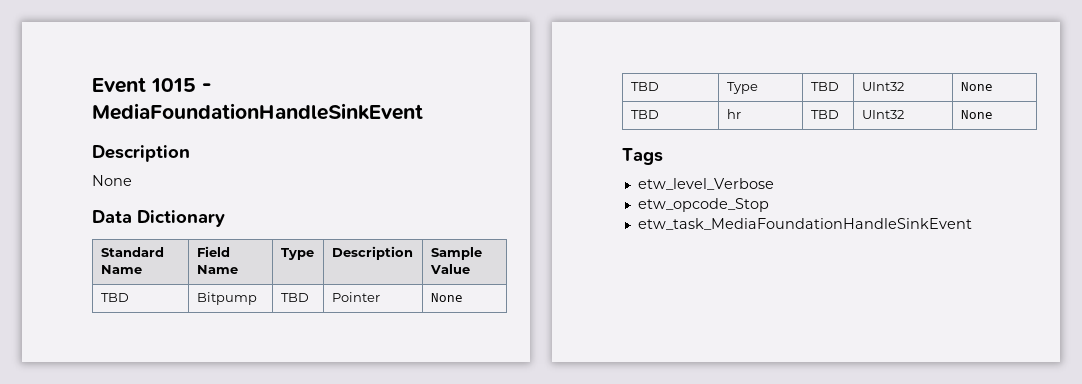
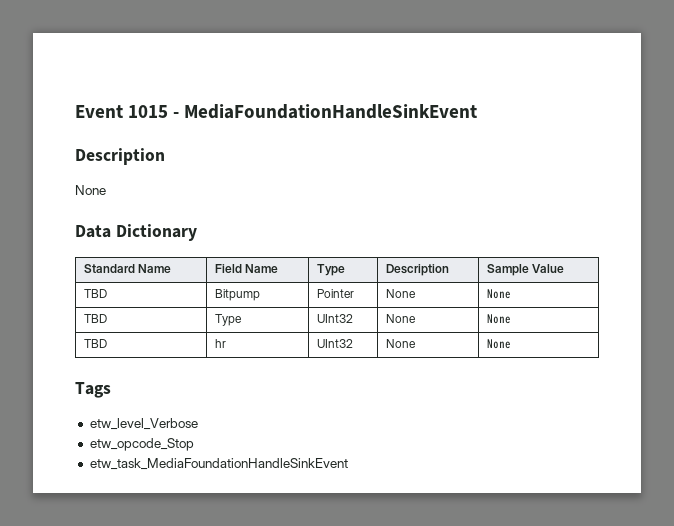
- TBD | Bitpump | TBD | Pointer | None
+ TBD | Bitpump | Pointer | None | None
- TBD | Type | TBD | UInt32 | None
+ TBD | Type | UInt32 | None | None
- TBD | hr | TBD | UInt32 | None
+ TBD | hr | UInt32 | None | None

